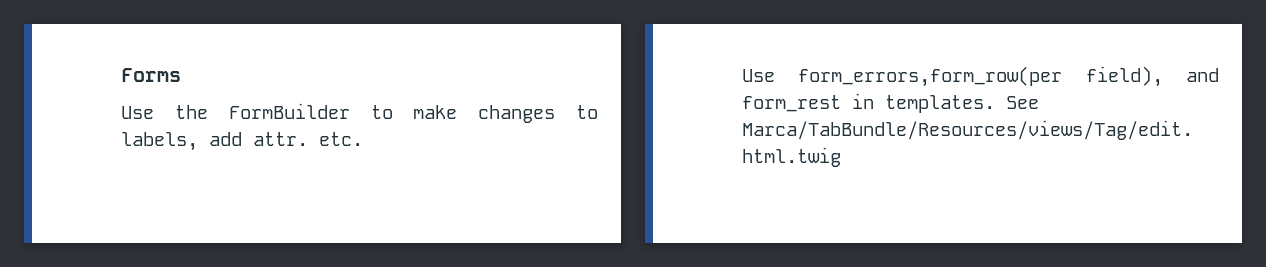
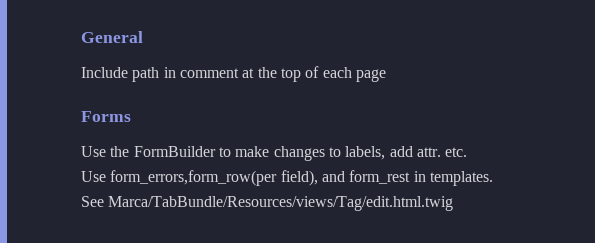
+ General
+ Include path in comment at the top of each page

